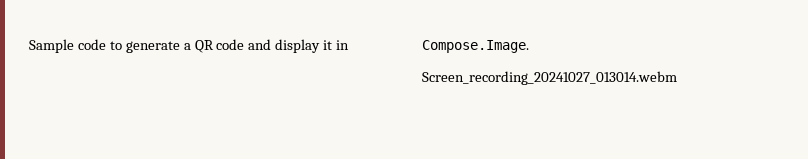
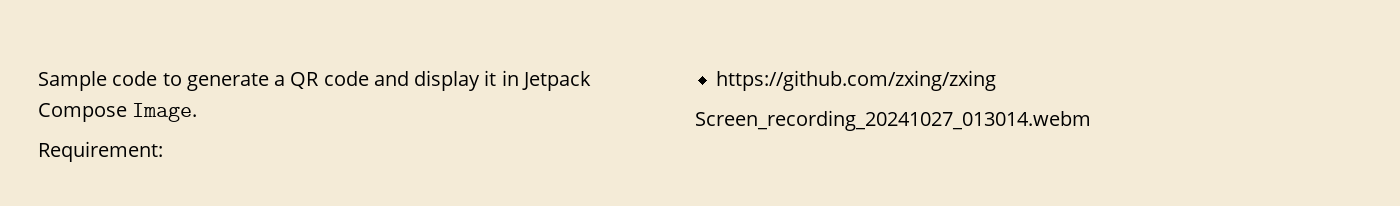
- Sample code to generate a QR code and display it in Compose.Image.
+ Sample code to generate a QR code and display it in Jetpack Compose Image.
+ Requirement:
+ https://github.com/zxing/zxing

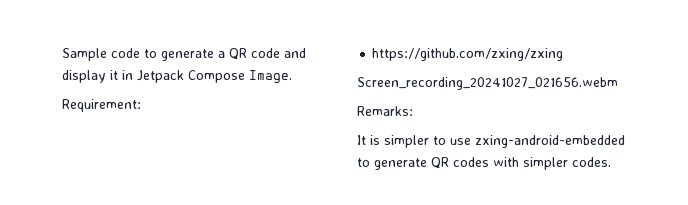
- Screen_recording_20241027_013014.webm
+ Screen_recording_20241027_021656.webm
+ Remarks:
+ It is simpler to use zxing-android-embedded to generate QR codes with simpler codes.

